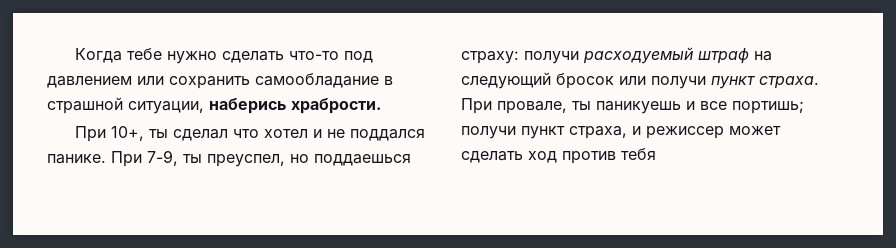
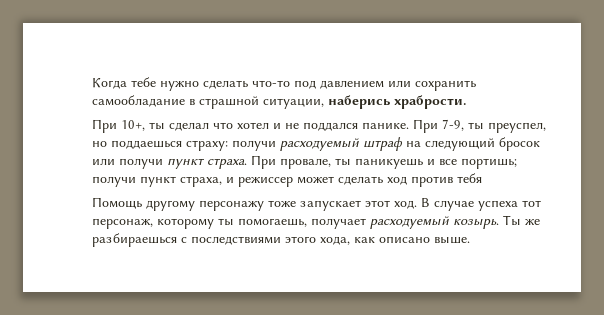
+ Помощь другому персонажу тоже запускает этот ход. В случае успеха тот персонаж, которому ты помогаешь, получает расходуемый козырь. Ты же разбираешься с последствиями этого хода, как описано выше.

